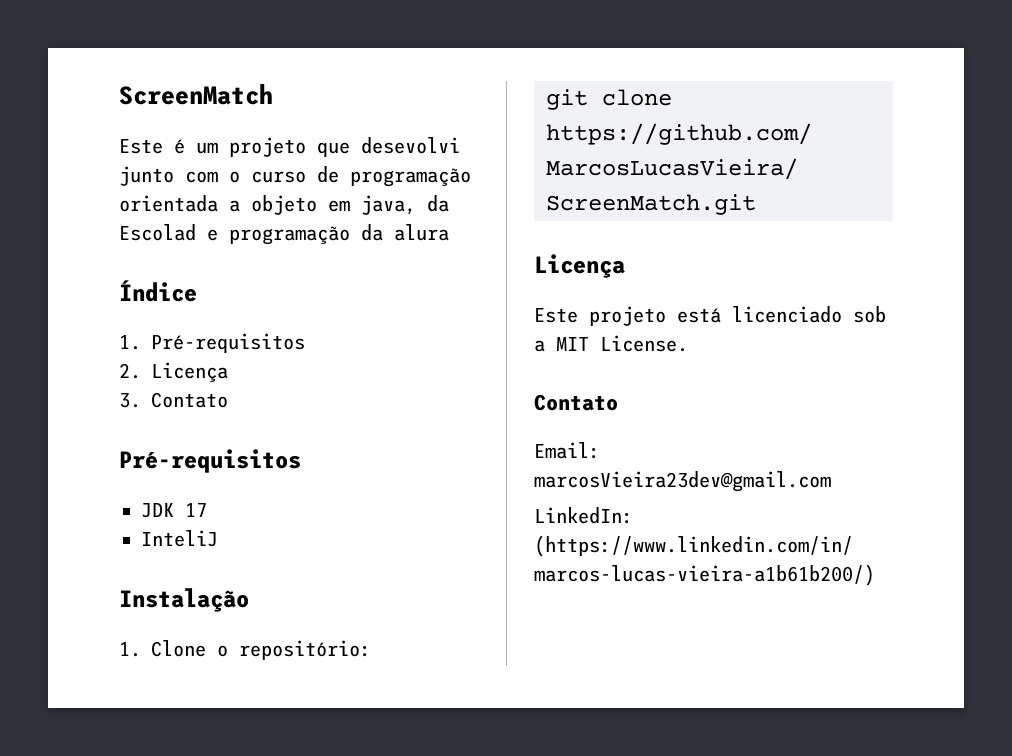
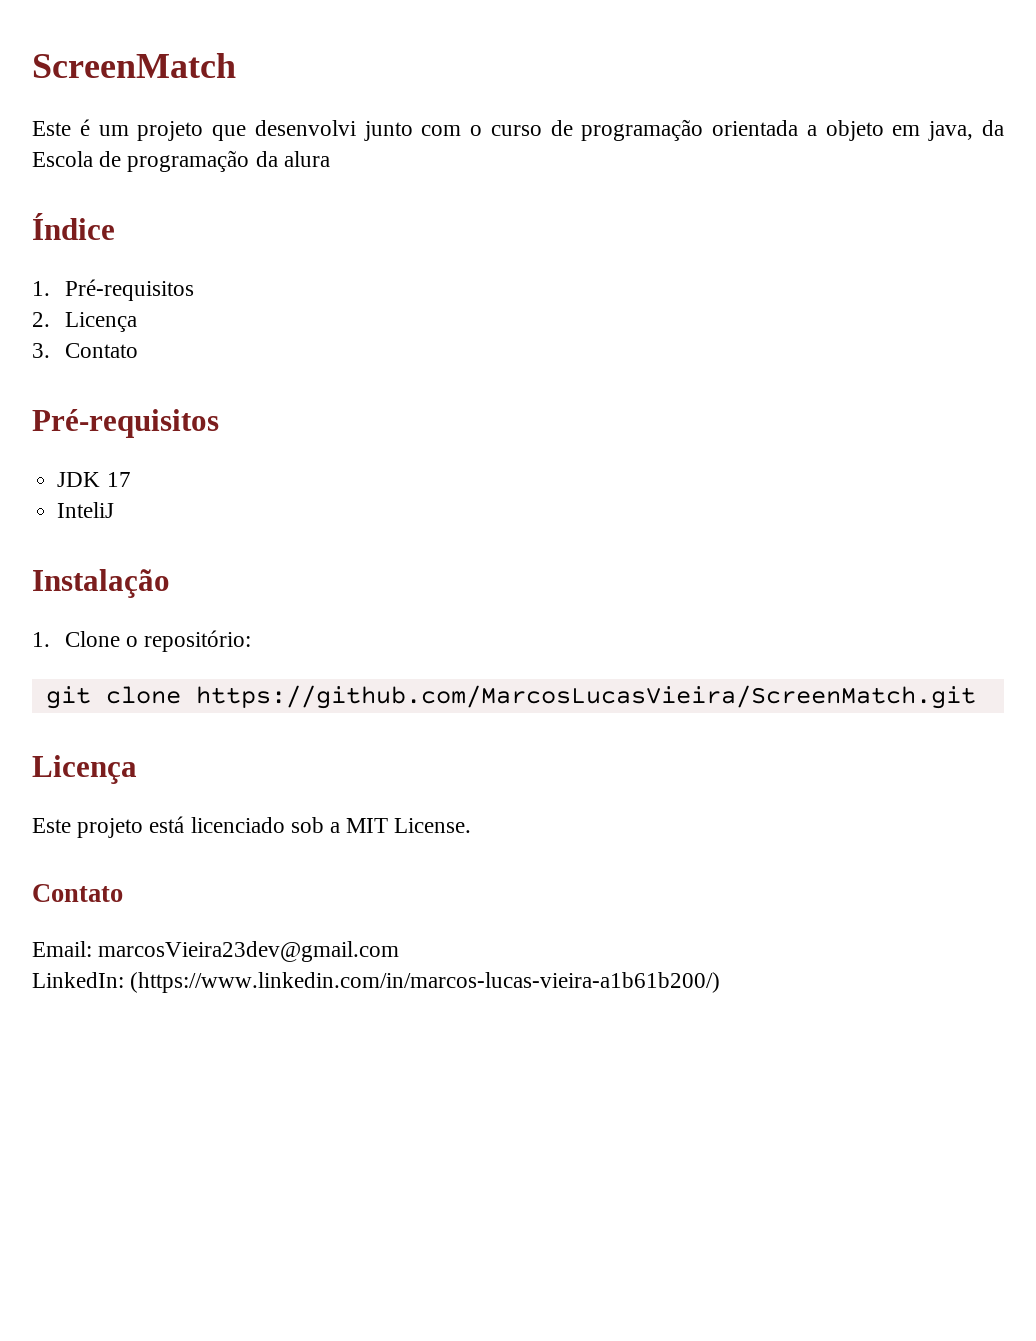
- Este é um projeto que desevolvi junto com o curso de programação orientada a objeto em java, da Escolad e programação da alura
+ Este é um projeto que desenvolvi junto com o curso de programação orientada a objeto em java, da Escola de programação da alura

